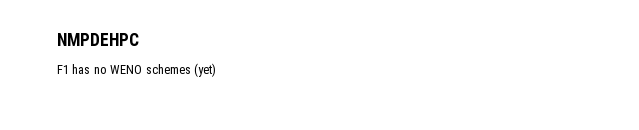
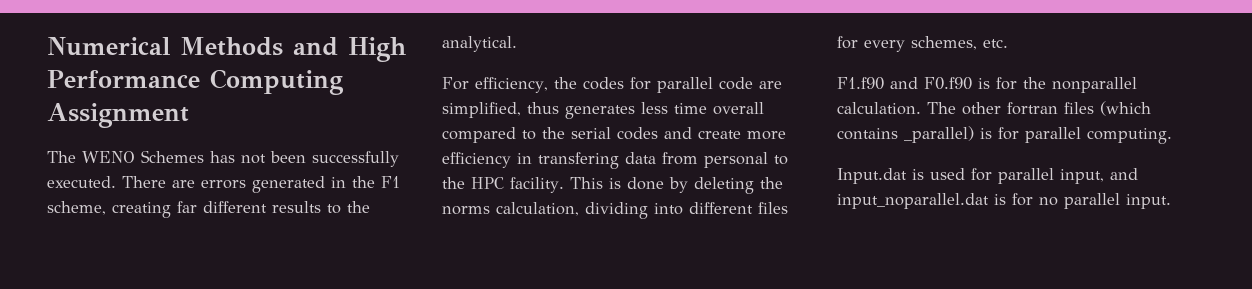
- NMPDEHPC
- F1 has no WENO schemes (yet)
+ Numerical Methods and High Performance Computing Assignment
+ The WENO Schemes has not been successfully executed. There are errors generated in the F1 scheme, creating far different results to the analytical.
+ For efficiency, the codes for parallel code are simplified, thus generates less time overall compared to the serial codes and create more efficiency in transfering data from personal to the HPC facility. This is done by deleting the norms calculation, dividing into different files for every schemes, etc.
+ F1.f90 and F0.f90 is for the nonparallel calculation. The other fortran files (which contains _parallel) is for parallel computing.
+ Input.dat is used for parallel input, and input_noparallel.dat is for no parallel input.

